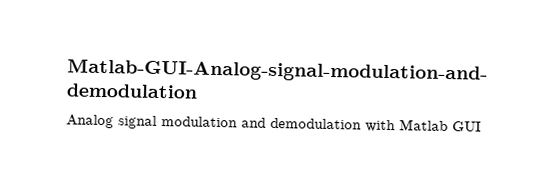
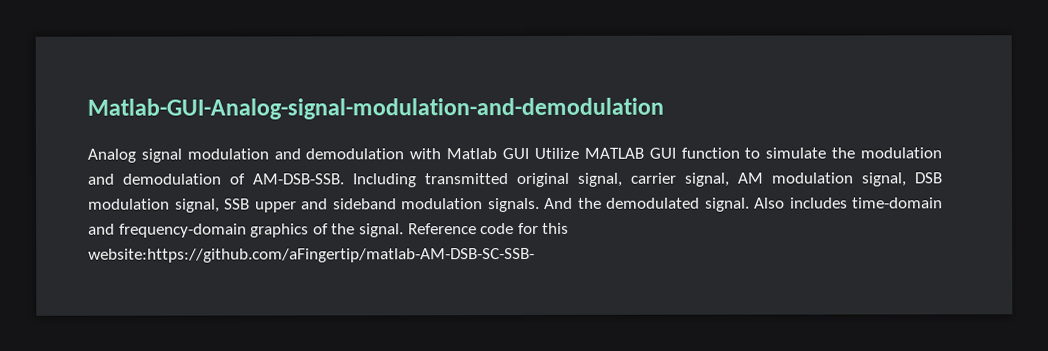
- Analog signal modulation and demodulation with Matlab GUI
+ Analog signal modulation and demodulation with Matlab GUI Utilize MATLAB GUI function to simulate the modulation and demodulation of AM-DSB-SSB. Including transmitted original signal, carrier signal, AM modulation signal, DSB modulation signal, SSB upper and sideband modulation signals. And the demodulated signal. Also includes time-domain and frequency-domain graphics of the signal. Reference code for this website:https://github.com/aFingertip/matlab-AM-DSB-SC-SSB-

